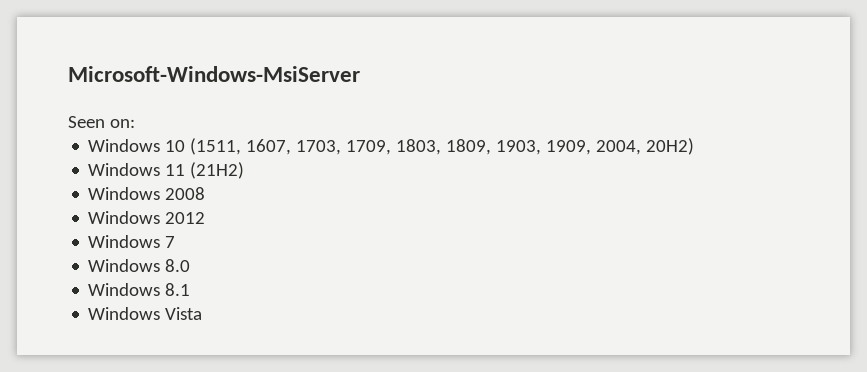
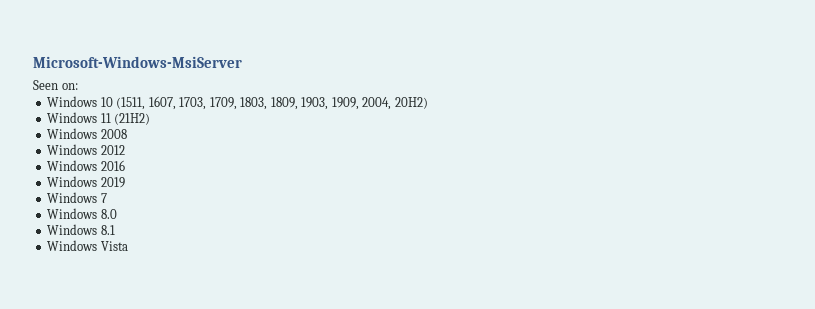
+ Windows 2016
+ Windows 2019

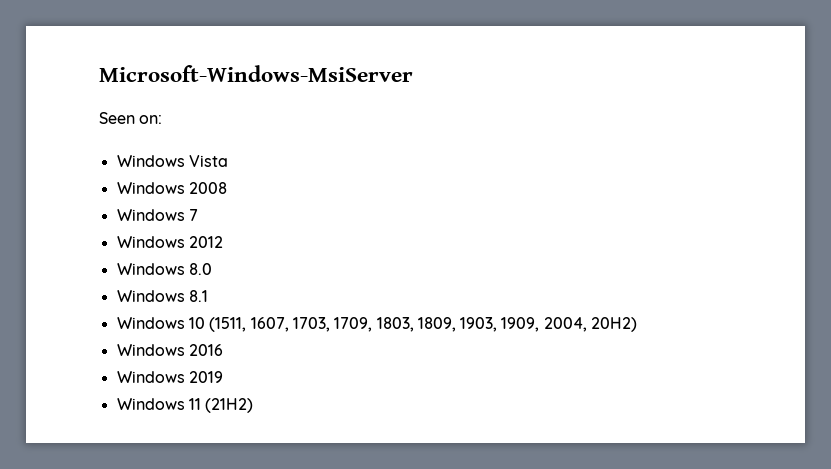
+ Windows Vista
+ Windows 2008
+ Windows 7
+ Windows 2012
+ Windows 8.0
+ Windows 8.1
- Windows 11 (21H2)
- Windows 2008
- Windows 2012
- Windows 7
- Windows 8.0
- Windows 8.1
- Windows Vista
+ Windows 11 (21H2)

